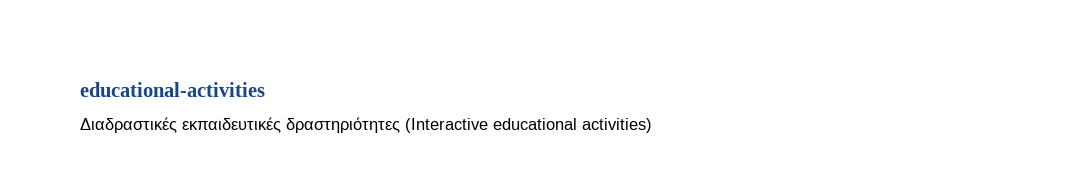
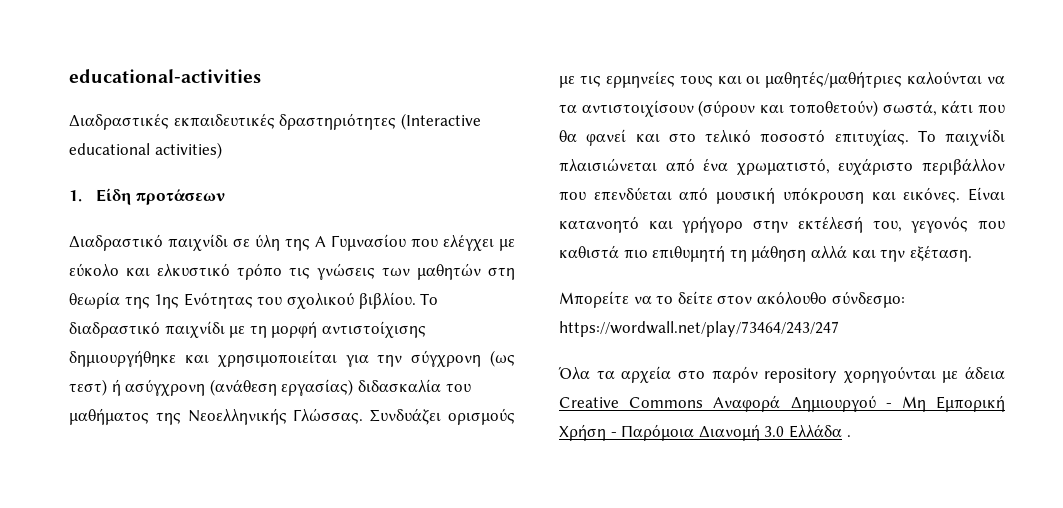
+ 1. Είδη προτάσεων
+ Διαδραστικό παιχνίδι σε ύλη της Α Γυμνασίου που ελέγχει με εύκολο και ελκυστικό τρόπο τις γνώσεις των μαθητών στη θεωρία της 1ης Ενότητας του σχολικού βιβλίου. To διαδραστικό παιχνίδι με τη μορφή αντιστοίχισης δημιουργήθηκε και χρησιμοποιείται για την σύγχρονη (ως τεστ) ή ασύγχρονη (ανάθεση εργασίας) διδασκαλία του μαθήματος της Νεοελληνικής Γλώσσας. Συνδυάζει ορισμούς με τις ερμηνείες τους και οι μαθητές/μαθήτριες καλούνται να τα αντιστοιχίσουν (σύρουν και τοποθετούν) σωστά, κάτι που θα φανεί και στο τελικό ποσοστό επιτυχίας. Το παιχνίδι πλαισιώνεται από ένα χρωματιστό, ευχάριστο περιβάλλον που επενδύεται από μουσική υπόκρουση και εικόνες. Είναι κατανοητό και γρήγορο στην εκτέλεσή του, γεγονός που καθιστά πιο επιθυμητή τη μάθηση αλλά και την εξέταση.
+ Μπορείτε να το δείτε στον ακόλουθο σύνδεσμο: https://wordwall.net/play/73464/243/247
+ Όλα τα αρχεία στο παρόν repository χορηγούνται με άδεια Creative Commons Αναφορά Δημιουργού - Μη Εμπορική Χρήση - Παρόμοια Διανομή 3.0 Ελλάδα .

